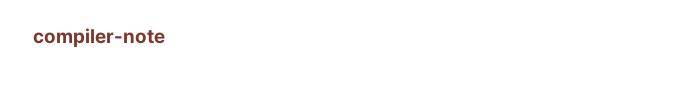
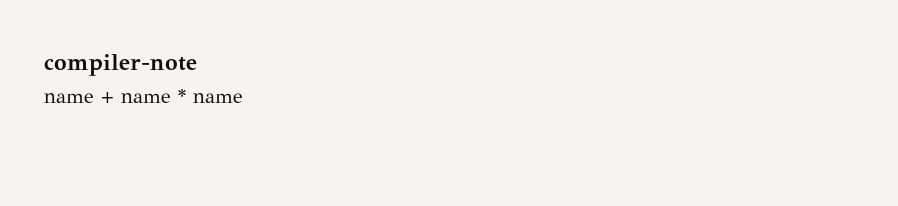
+ name + name * name

